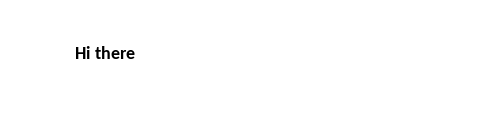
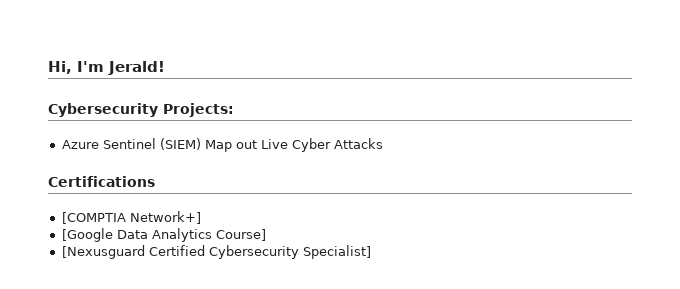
- Hi there
+ Hi, I'm Jerald!
+ Cybersecurity Projects:
+ Azure Sentinel (SIEM) Map out Live Cyber Attacks
+ Certifications
+ [COMPTIA Network+]
+ [Google Data Analytics Course]
+ [Nexusguard Certified Cybersecurity Specialist]

